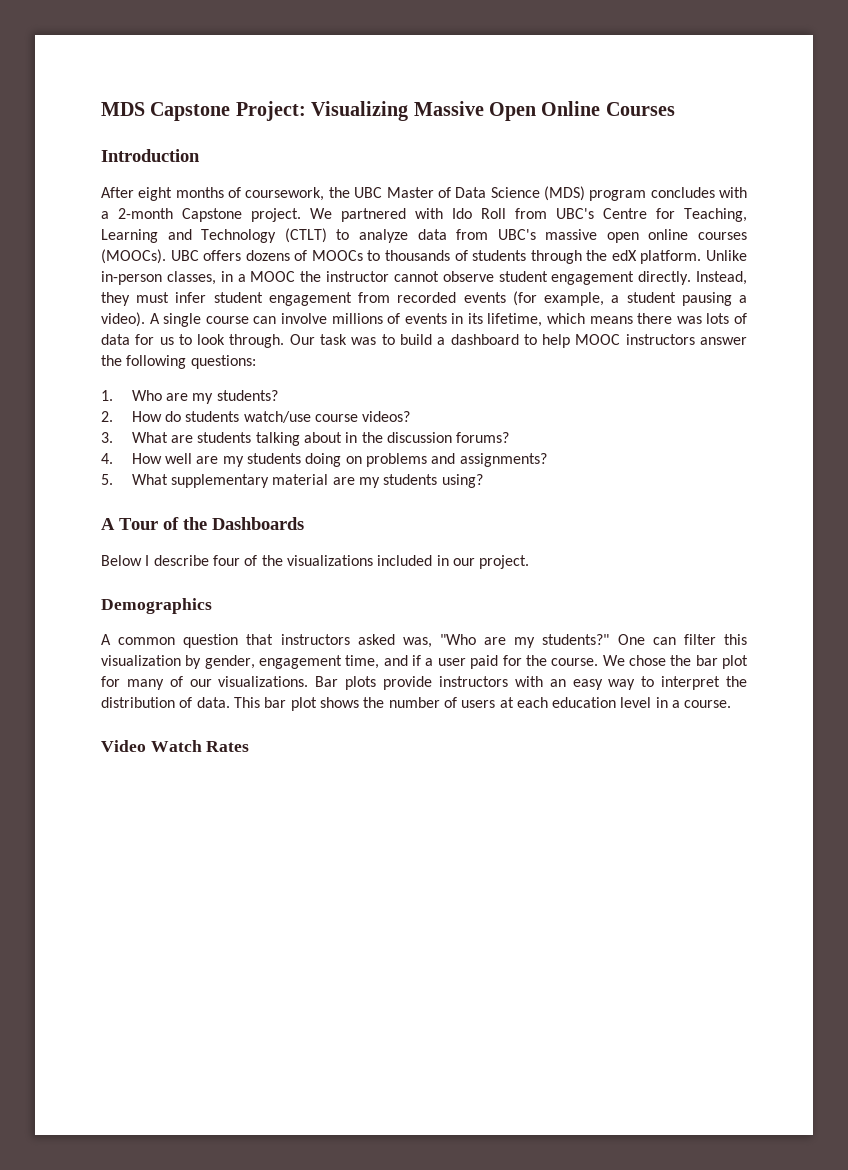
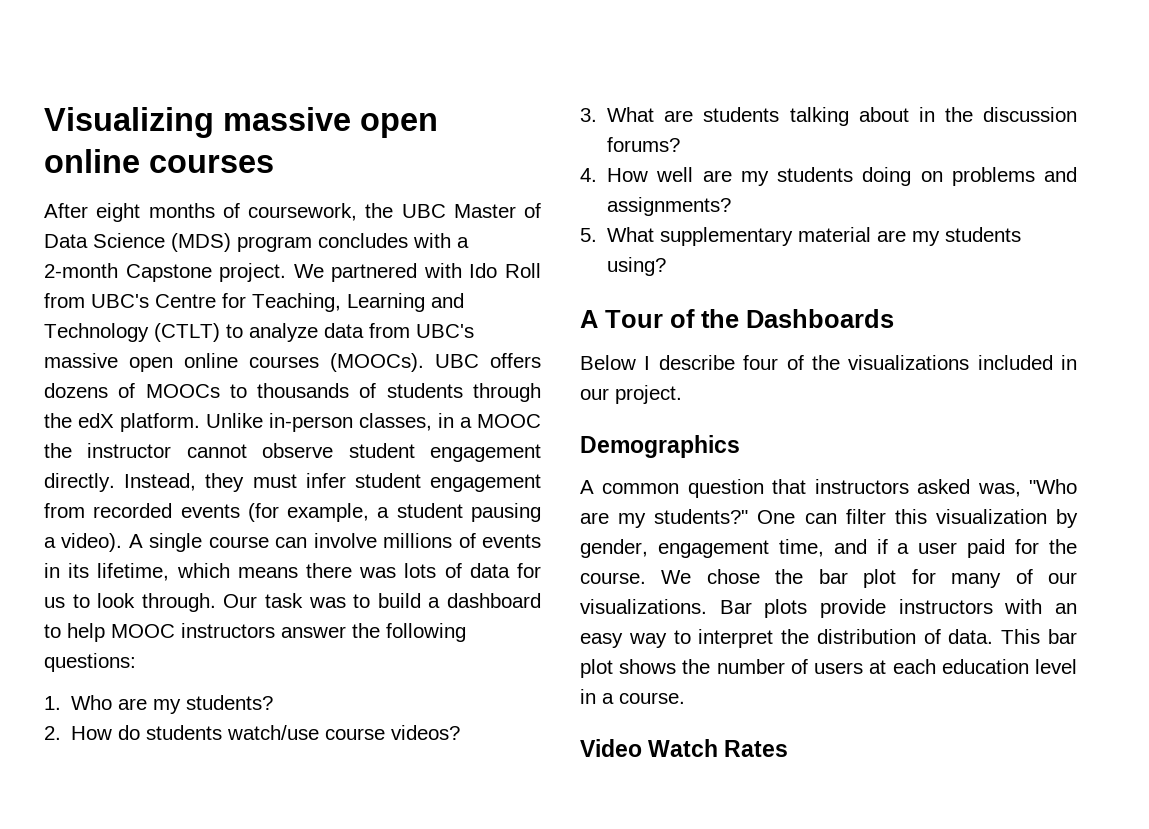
- MDS Capstone Project: Visualizing Massive Open Online Courses
- Introduction
+ Visualizing massive open online courses

